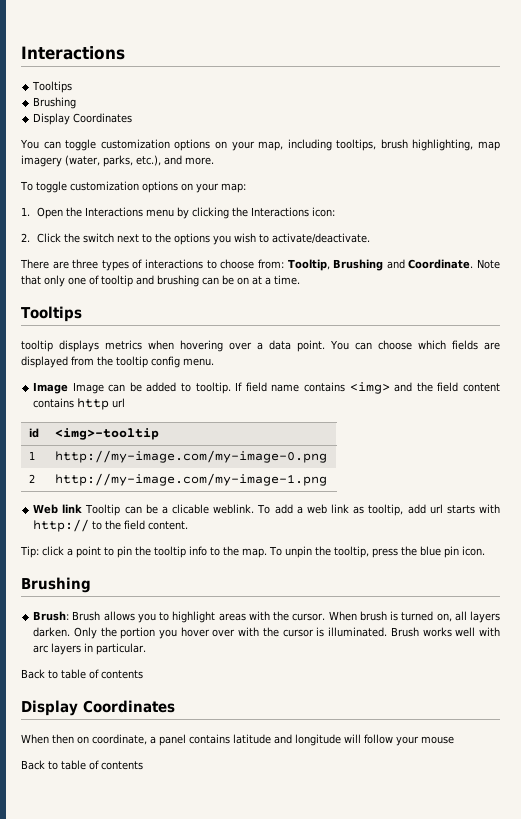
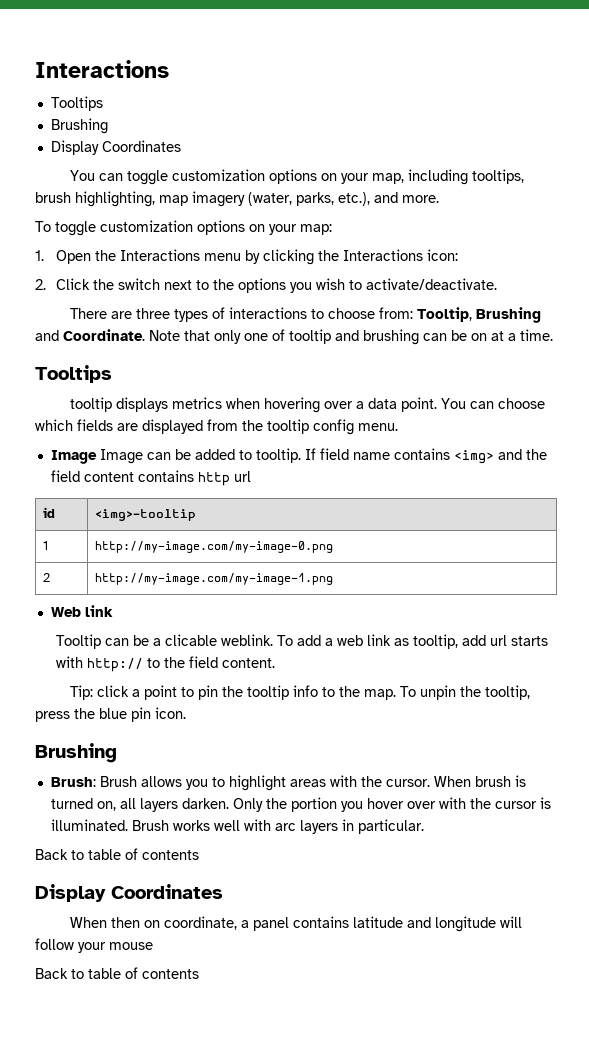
- Web link Tooltip can be a clicable weblink.
+ Web link
+ Tooltip can be a clicable weblink.

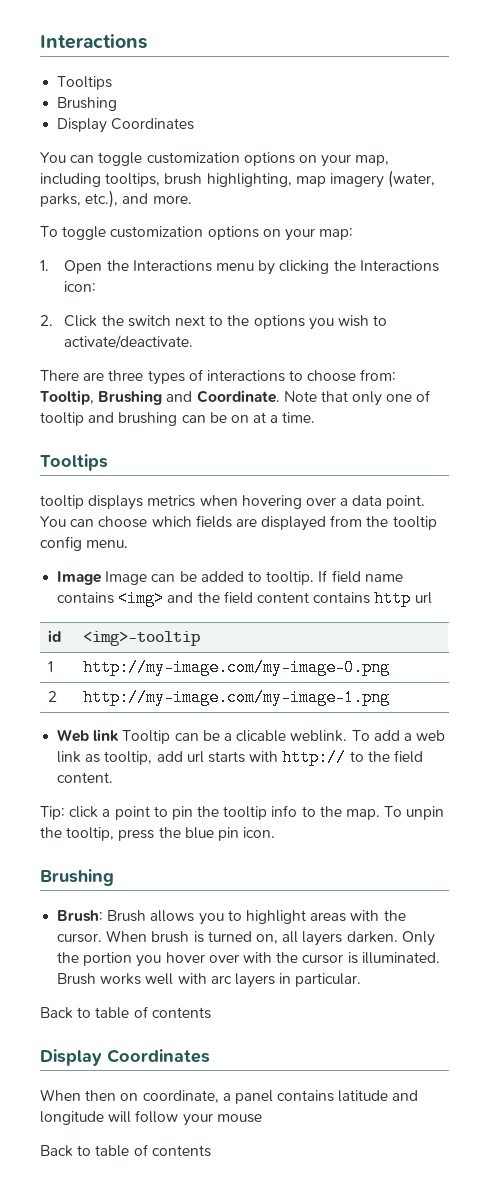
- Web link
- Tooltip can be a clicable weblink.
+ Web link Tooltip can be a clicable weblink.

